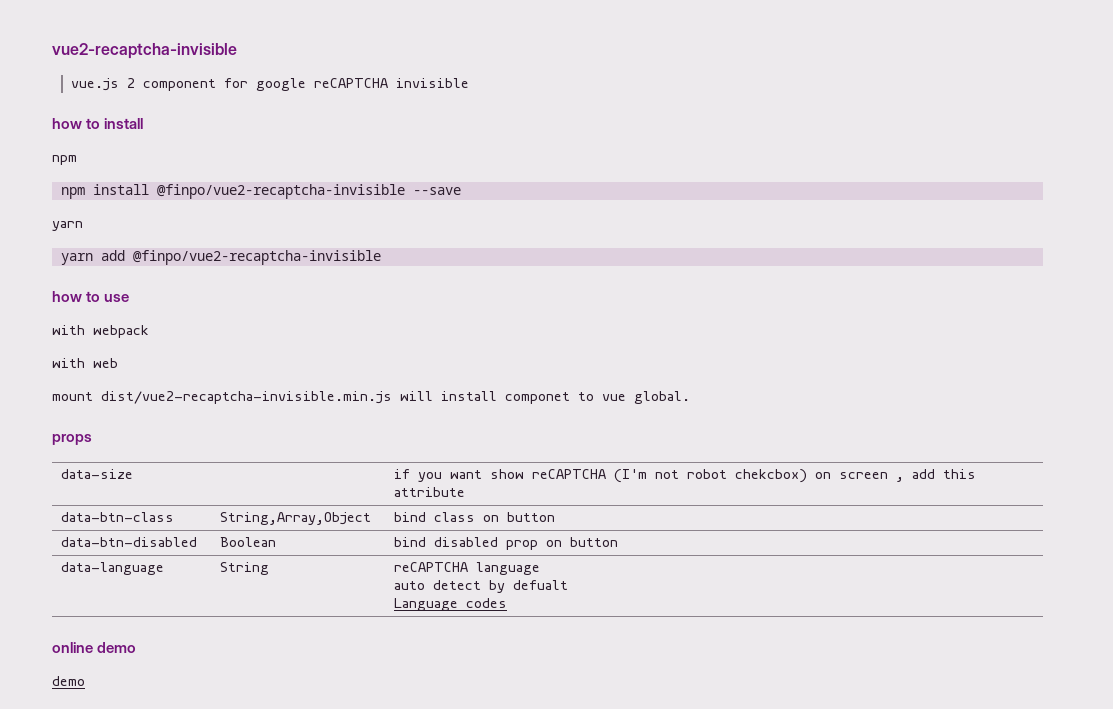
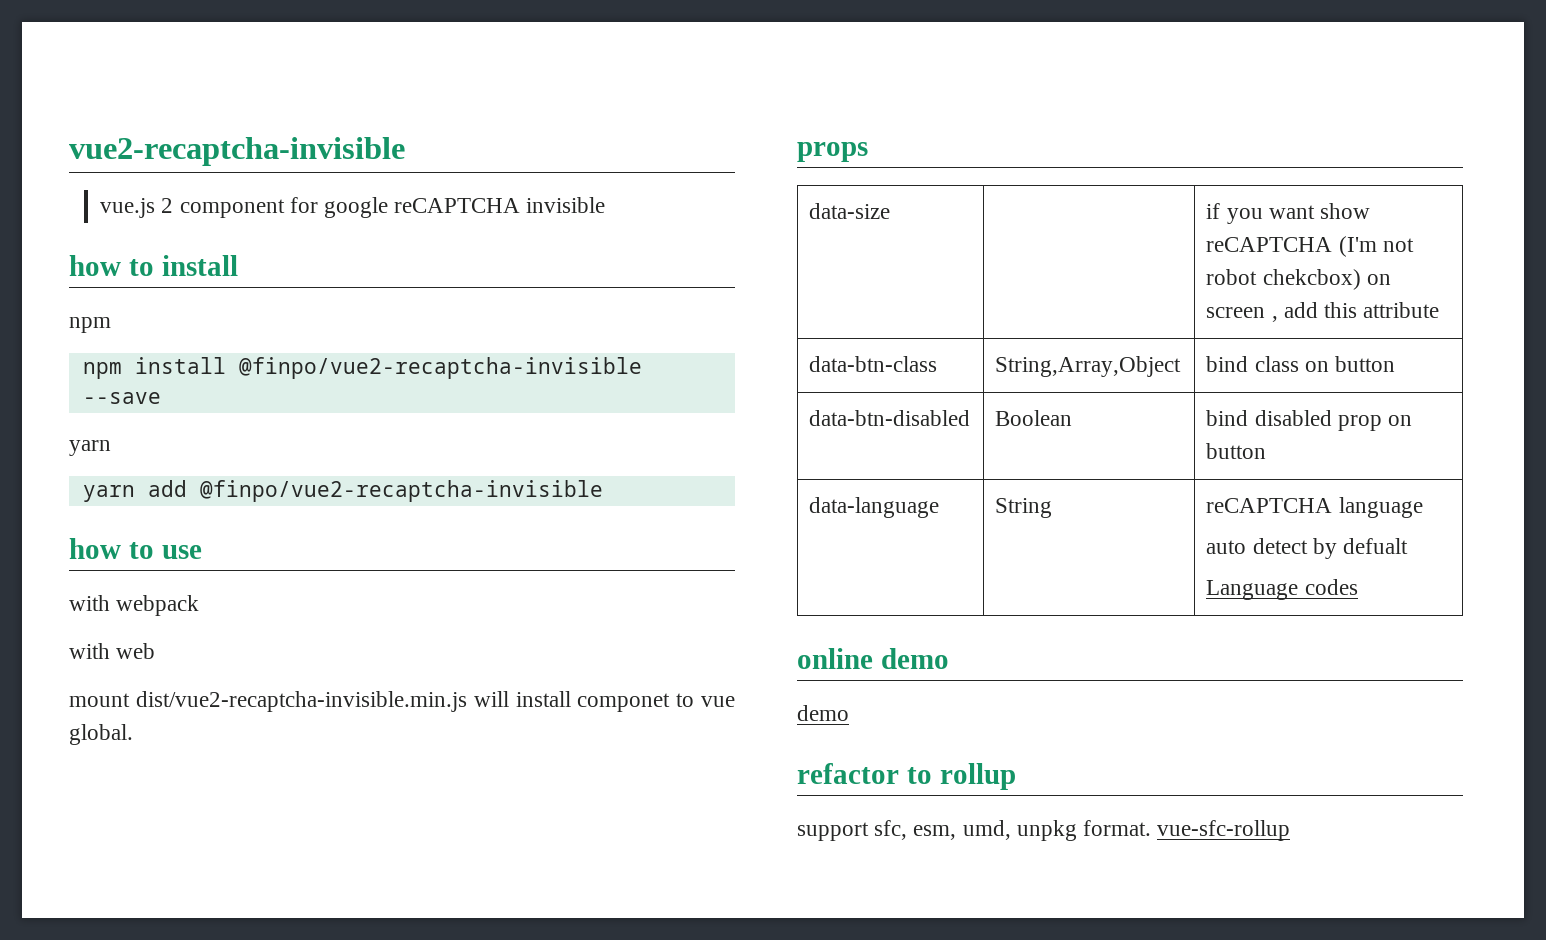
+ refactor to rollup
+ support sfc, esm, umd, unpkg format. vue-sfc-rollup

